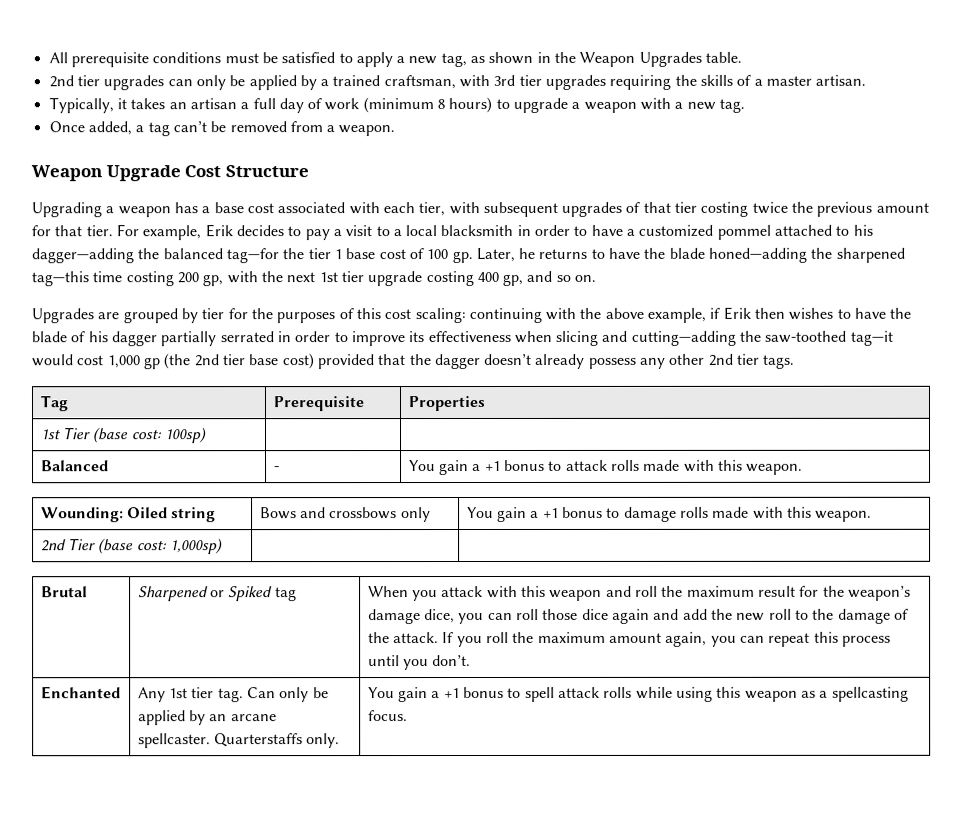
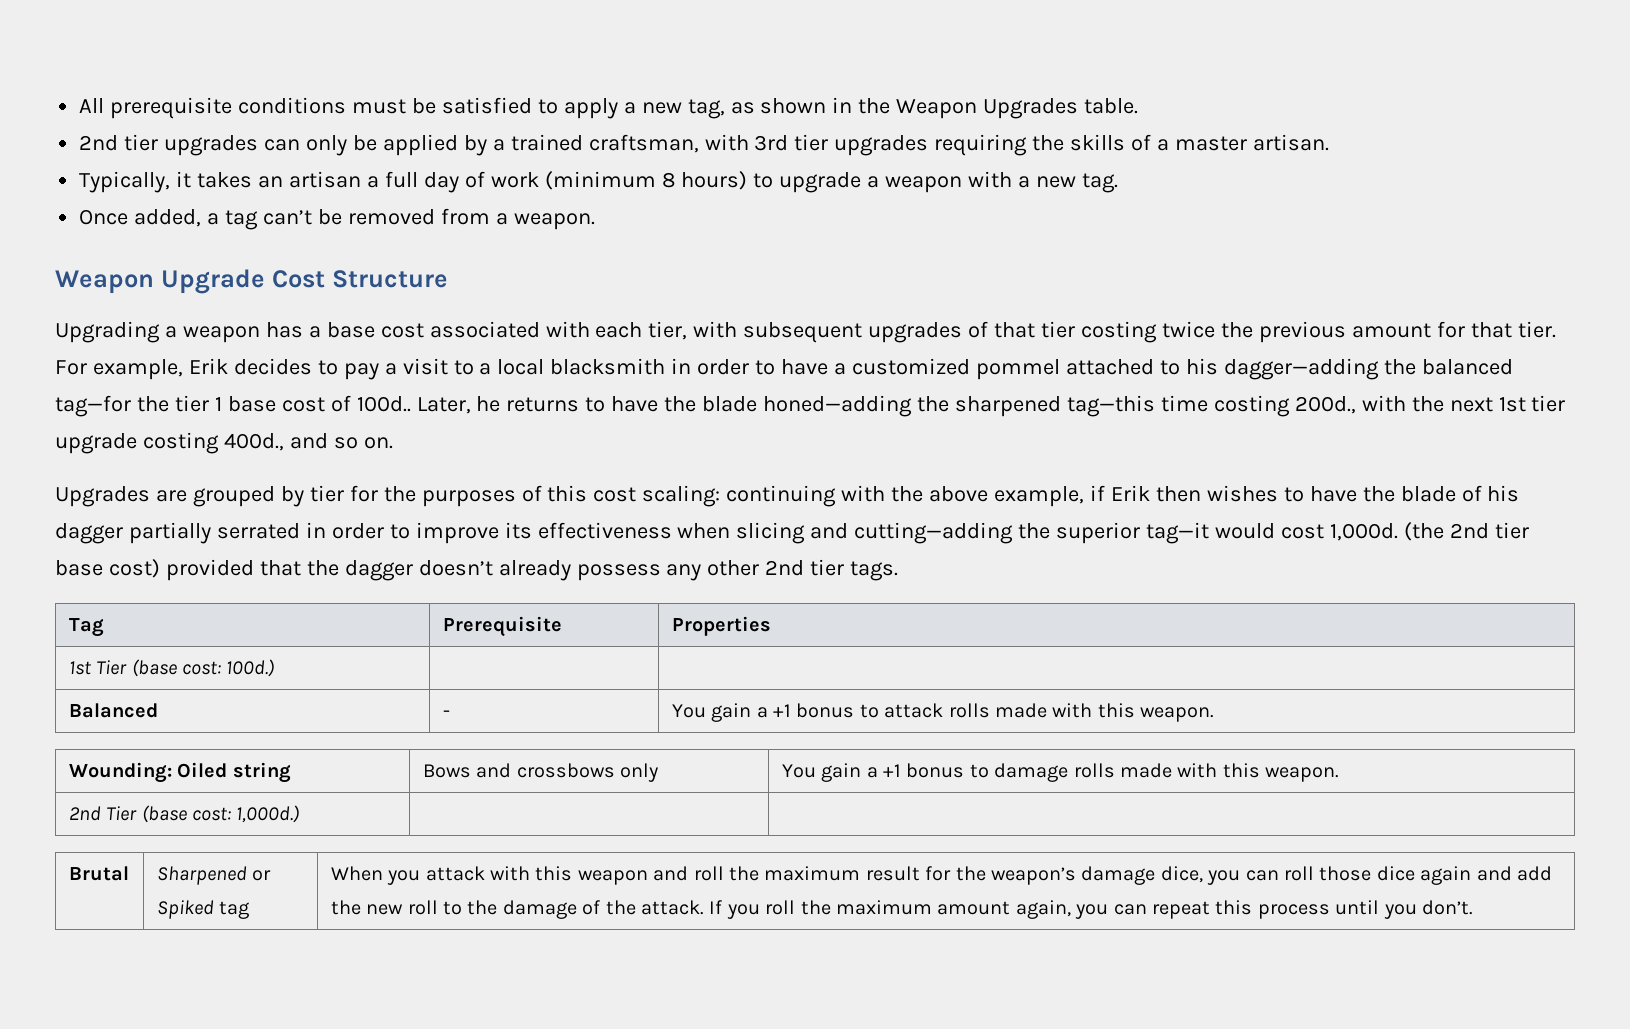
- For example, Erik decides to pay a visit to a local blacksmith in order to have a customized pommel attached to his dagger—adding the balanced tag—for the tier 1 base cost of 100 gp.
+ For example, Erik decides to pay a visit to a local blacksmith in order to have a customized pommel attached to his dagger—adding the balanced tag—for the tier 1 base cost of 100d..
- Later, he returns to have the blade honed—adding the sharpened tag—this time costing 200 gp, with the next 1st tier upgrade costing 400 gp, and so on.
+ Later, he returns to have the blade honed—adding the sharpened tag—this time costing 200d., with the next 1st tier upgrade costing 400d., and so on.
- continuing with the above example, if Erik then wishes to have the blade of his dagger partially serrated in order to improve its effectiveness when slicing and cutting—adding the saw-toothed tag—it would cost 1,000 gp (the 2nd tier base cost) provided that the dagger doesn’t already possess any other 2nd tier tags.
+ continuing with the above example, if Erik then wishes to have the blade of his dagger partially serrated in order to improve its effectiveness when slicing and cutting—adding the superior tag—it would cost 1,000d. (the 2nd tier base cost) provided that the dagger doesn’t already possess any other 2nd tier tags.
- 1st Tier (base cost: 100sp) | |
+ 1st Tier (base cost: 100d.) | |
- 2nd Tier (base cost: 1,000sp) | |
+ 2nd Tier (base cost: 1,000d.) | |
- Enchanted | Any 1st tier tag. Can only be applied by an arcane spellcaster. Quarterstaffs only. | You gain a +1 bonus to spell attack rolls while using this weapon as a spellcasting focus.

